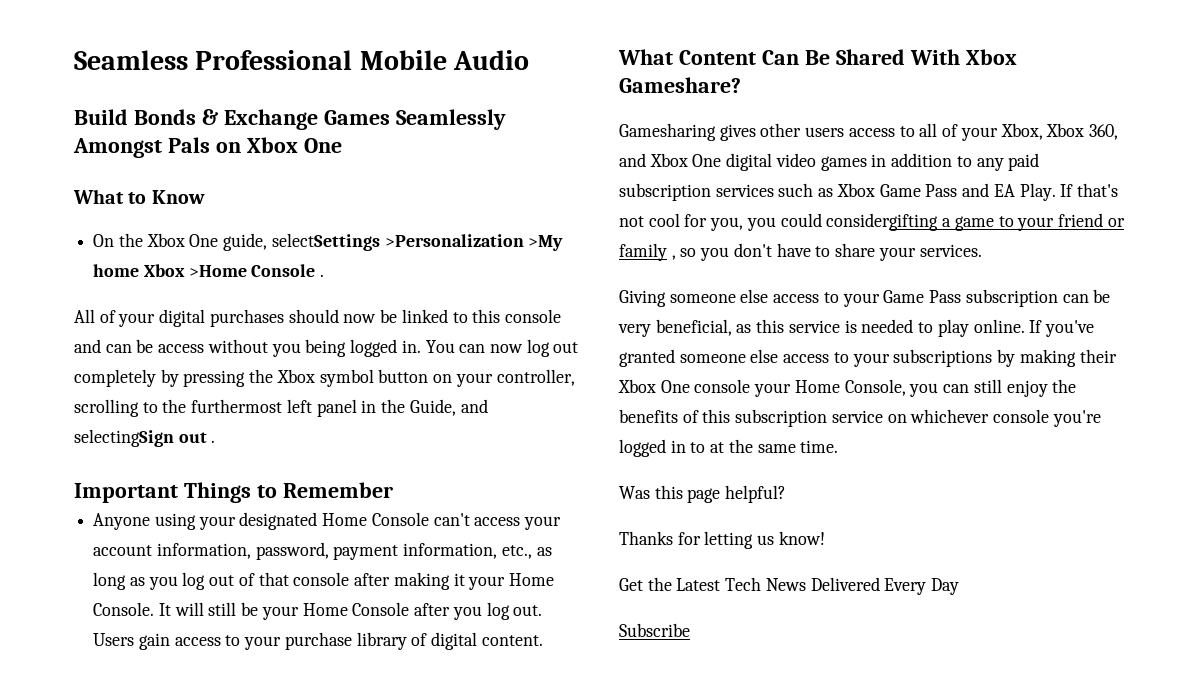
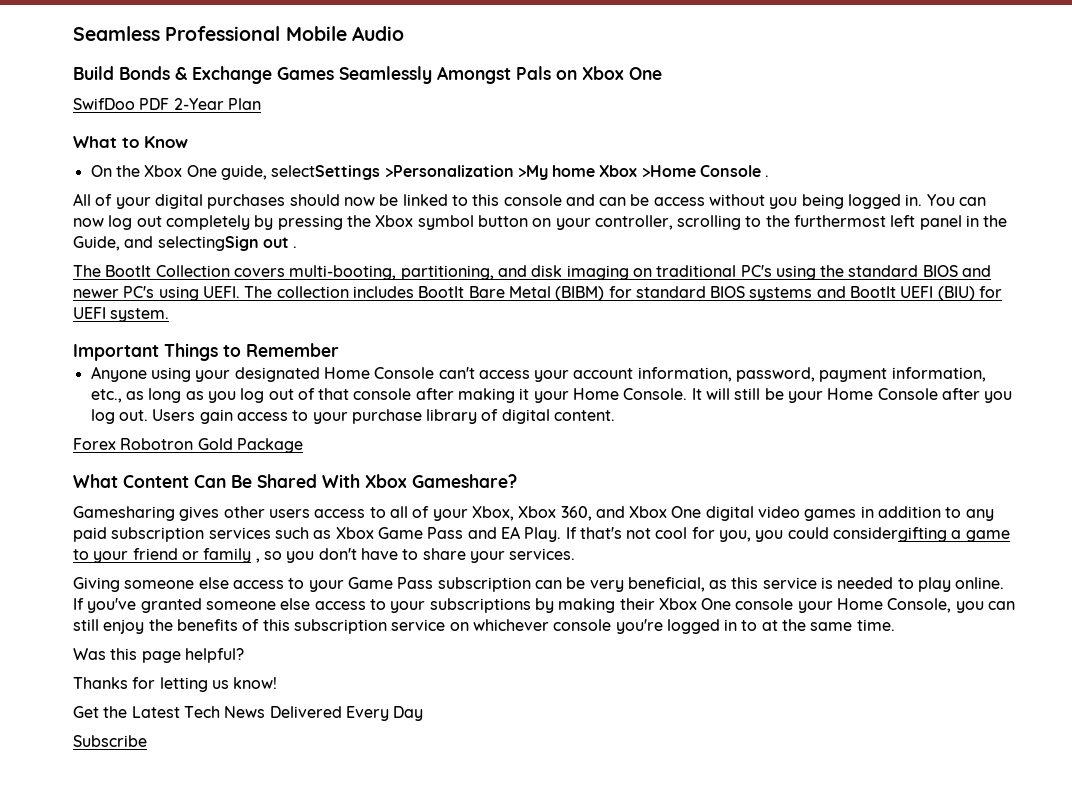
+ SwifDoo PDF 2-Year Plan
+ The BootIt Collection covers multi-booting, partitioning, and disk imaging on traditional PC's using the standard BIOS and newer PC's using UEFI. The collection includes BootIt Bare Metal (BIBM) for standard BIOS systems and BootIt UEFI (BIU) for UEFI system.
+ Forex Robotron Gold Package

